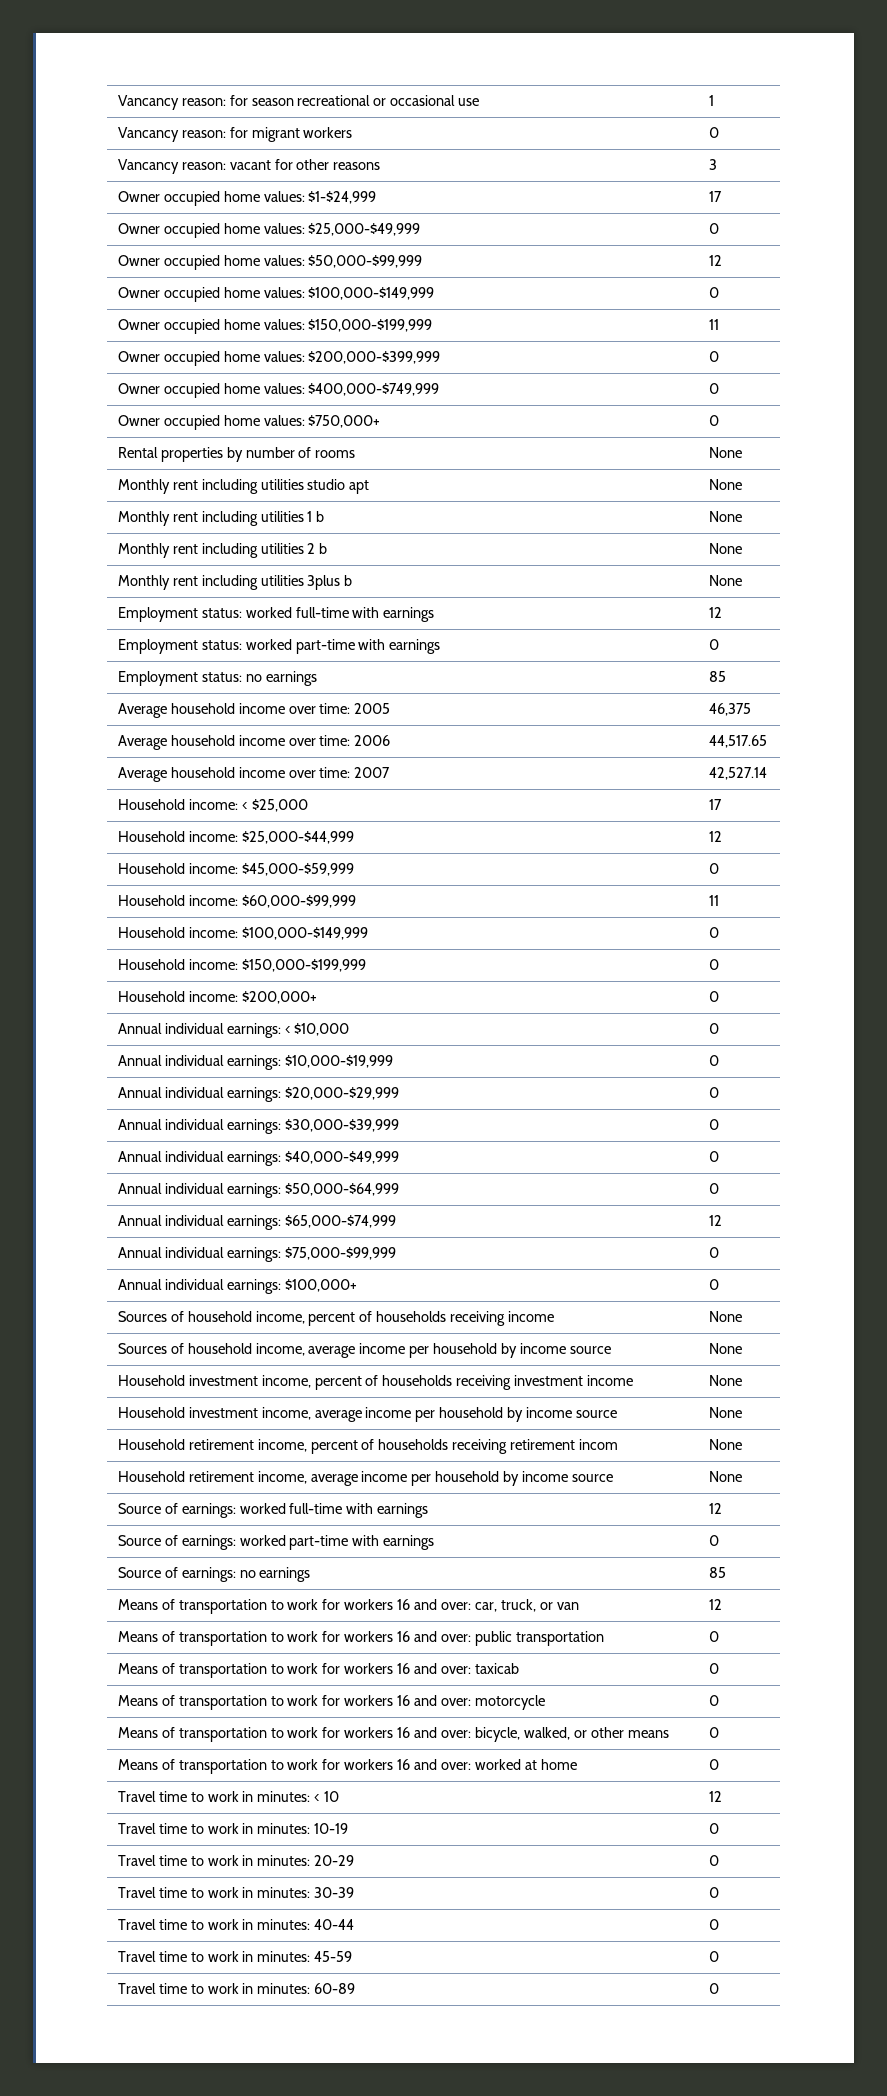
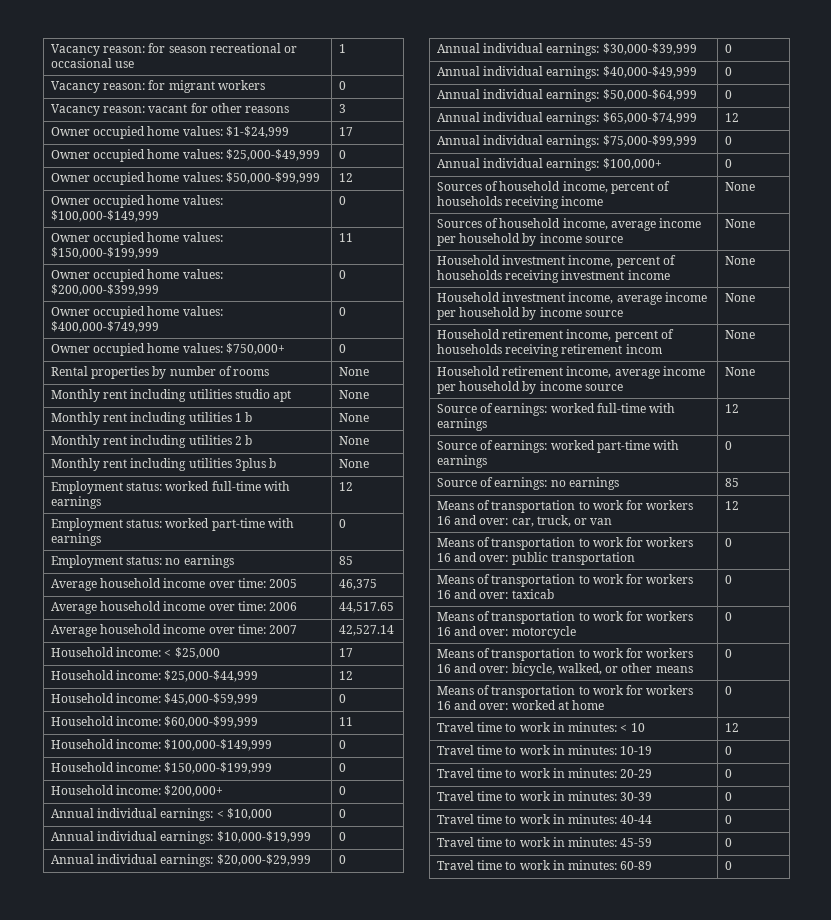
- Vancancy reason: for season recreational or occasional use | 1
+ Vacancy reason: for season recreational or occasional use | 1
- Vancancy reason: for migrant workers | 0
+ Vacancy reason: for migrant workers | 0
- Vancancy reason: vacant for other reasons | 3
+ Vacancy reason: vacant for other reasons | 3

